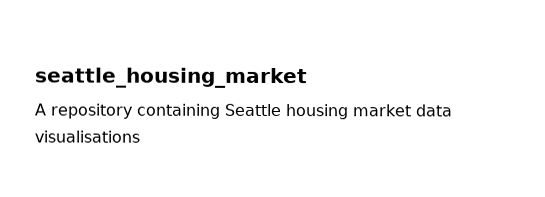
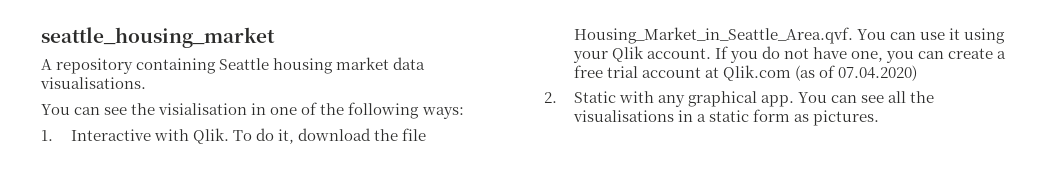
- A repository containing Seattle housing market data visualisations
+ A repository containing Seattle housing market data visualisations.
+ You can see the visialisation in one of the following ways:
+ 1. Interactive with Qlik. To do it, download the file Housing_Market_in_Seattle_Area.qvf. You can use it using your Qlik account. If you do not have one, you can create a free trial account at Qlik.com (as of 07.04.2020)
+ 2. Static with any graphical app. You can see all the visualisations in a static form as pictures.

